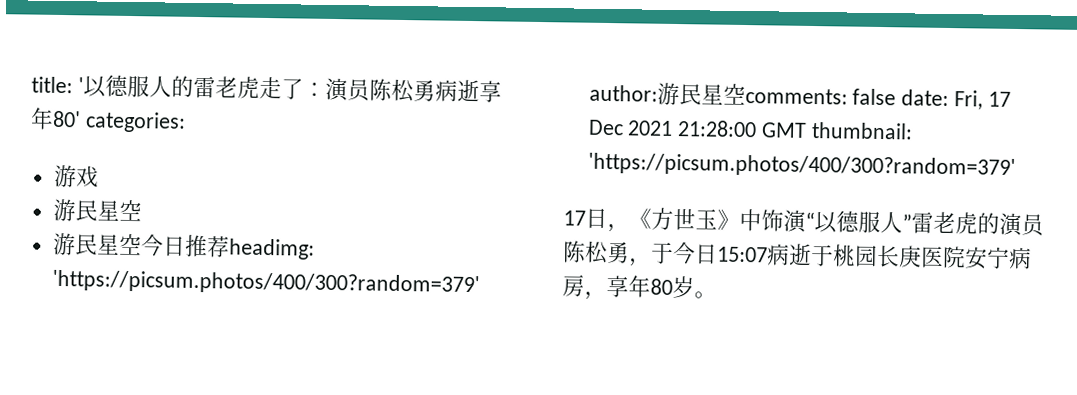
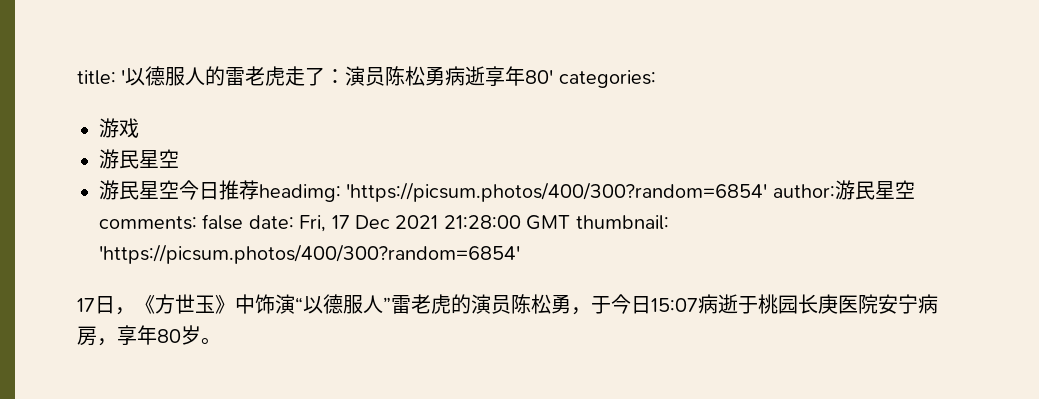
- 游民星空今日推荐headimg: 'https://picsum.photos/400/300?random=379' author:游民星空comments: false date: Fri, 17 Dec 2021 21:28:00 GMT thumbnail: 'https://picsum.photos/400/300?random=379'
+ 游民星空今日推荐headimg: 'https://picsum.photos/400/300?random=6854' author:游民星空comments: false date: Fri, 17 Dec 2021 21:28:00 GMT thumbnail: 'https://picsum.photos/400/300?random=6854'

